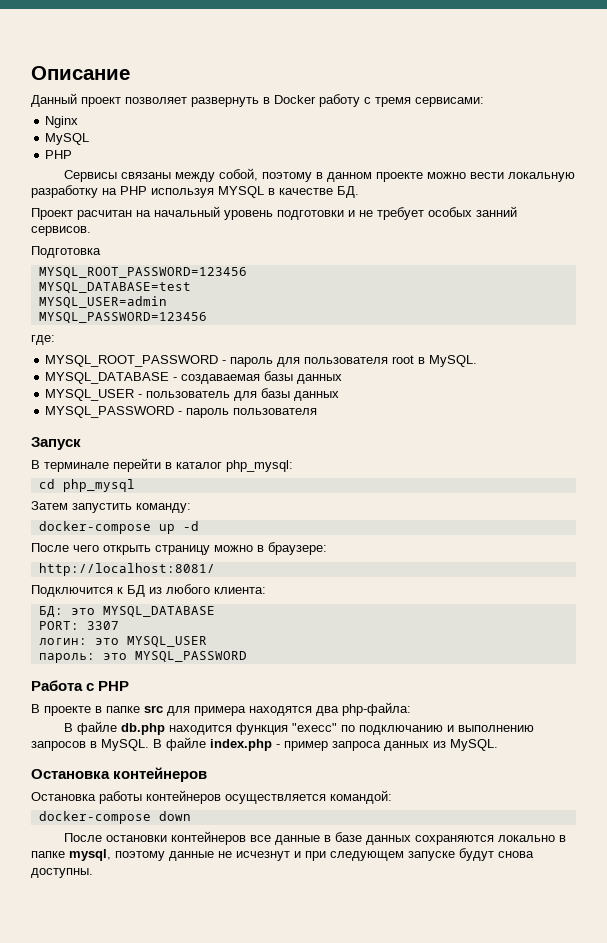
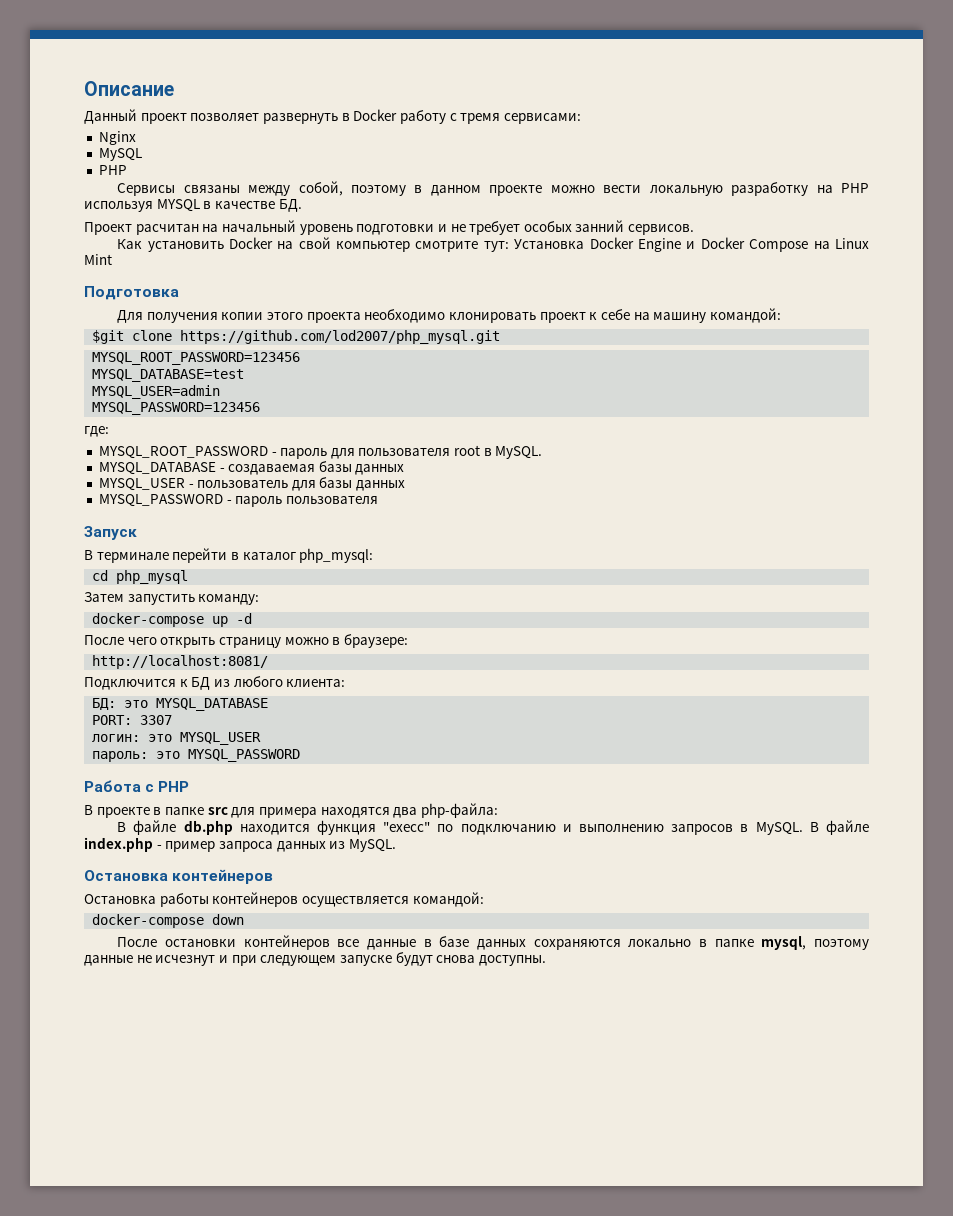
+ Как установить Docker на свой компьютер смотрите тут: Установка Docker Engine и Docker Compose на Linux Mint
  Подготовка
+ Для получения копии этого проекта необходимо клонировать проект к себе на машину командой:
+ $git clone https://github.com/lod2007/php_mysql.git

